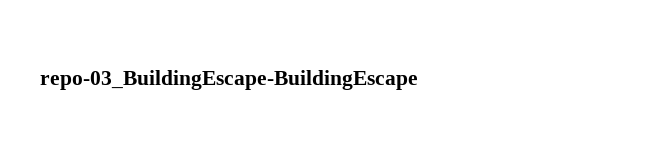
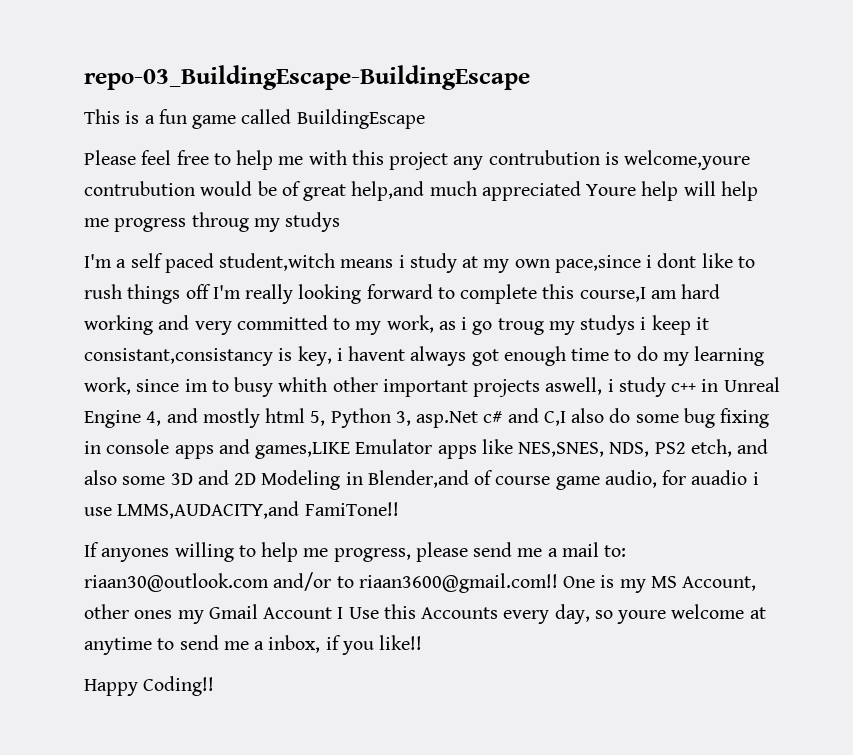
+ This is a fun game called BuildingEscape
+ Please feel free to help me with this project any contrubution is welcome,youre contrubution would be of great help,and much appreciated Youre help will help me progress throug my studys
+ I'm a self paced student,witch means i study at my own pace,since i dont like to rush things off I'm really looking forward to complete this course,I am hard working and very committed to my work, as i go troug my studys i keep it consistant,consistancy is key, i havent always got enough time to do my learning work, since im to busy whith other important projects aswell, i study c++ in Unreal Engine 4, and mostly html 5, Python 3, asp.Net c# and C,I also do some bug fixing in console apps and games,LIKE Emulator apps like NES,SNES, NDS, PS2 etch, and also some 3D and 2D Modeling in Blender,and of course game audio, for auadio i use LMMS,AUDACITY,and FamiTone!!
+ If anyones willing to help me progress, please send me a mail to: riaan30@outlook.com and/or to riaan3600@gmail.com!! One is my MS Account, other ones my Gmail Account I Use this Accounts every day, so youre welcome at anytime to send me a inbox, if you like!!
+ Happy Coding!!

